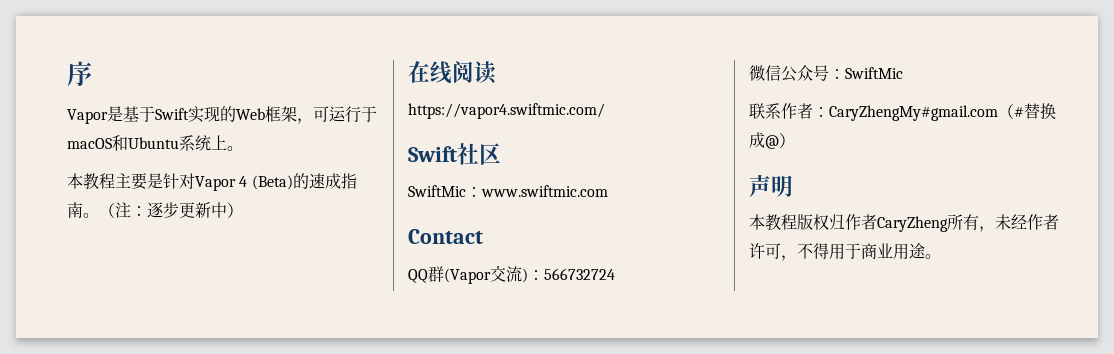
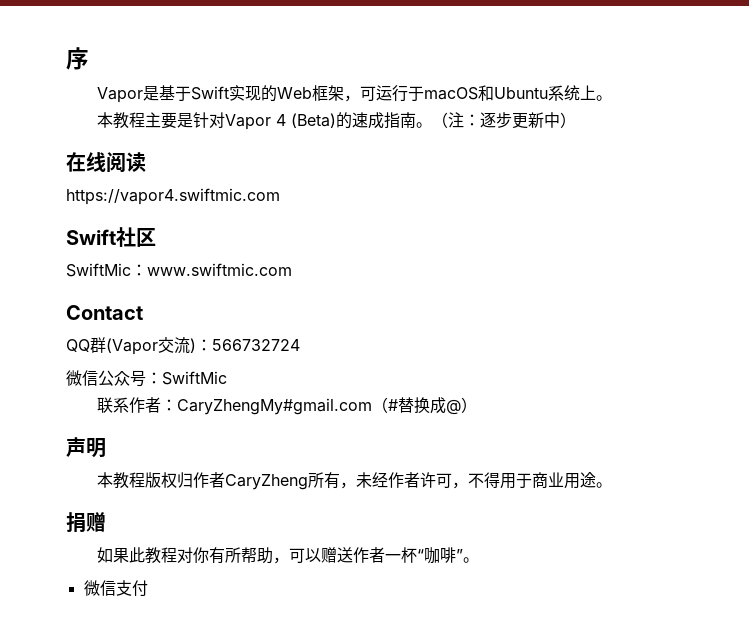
- https://vapor4.swiftmic.com/
+ https://vapor4.swiftmic.com
+ 捐赠
+ 如果此教程对你有所帮助，可以赠送作者一杯“咖啡”。
+ 微信支付

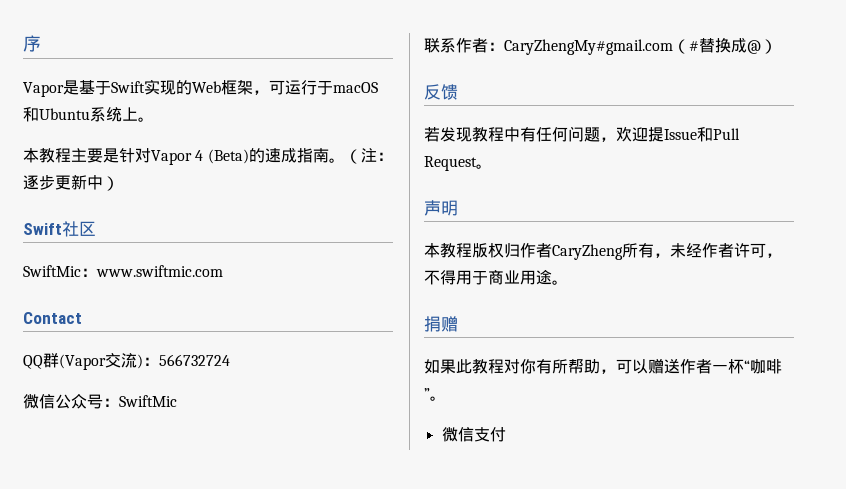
- 在线阅读
- https://vapor4.swiftmic.com
+ 反馈
+ 若发现教程中有任何问题，欢迎提Issue和Pull Request。

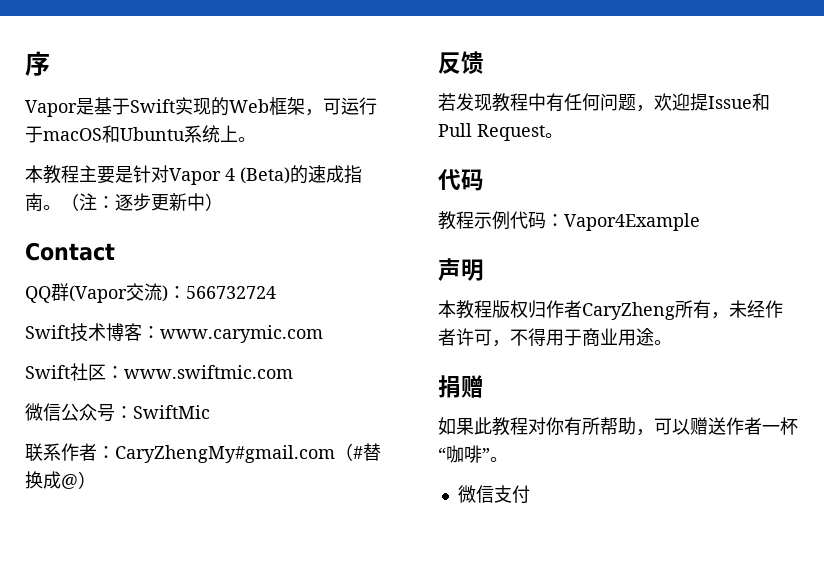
- Swift社区
- SwiftMic：www.swiftmic.com
+ Swift技术博客：www.carymic.com
+ Swift社区：www.swiftmic.com
  若发现教程中有任何问题，欢迎提Issue和Pull Request。
+ 代码
+ 教程示例代码：Vapor4Example

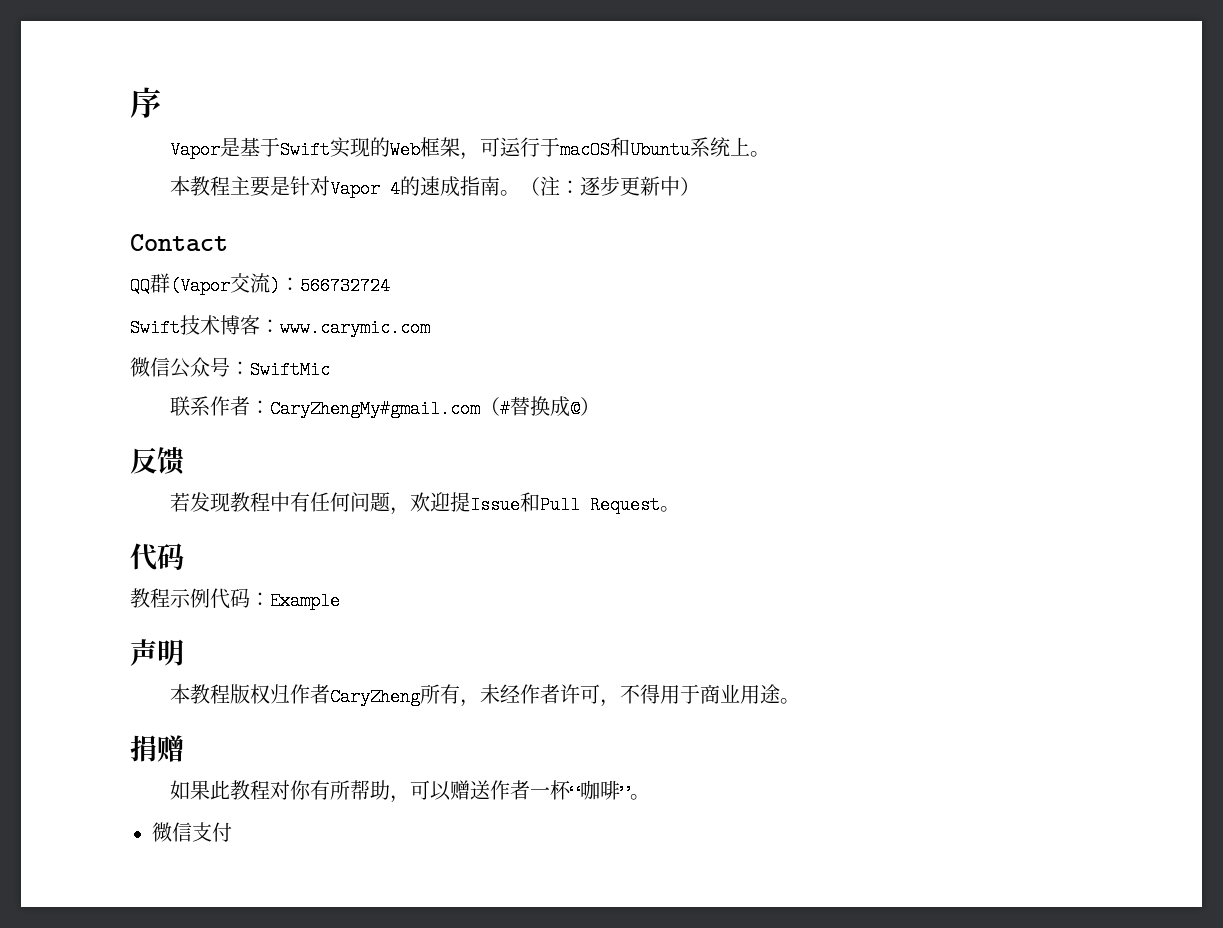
- 本教程主要是针对Vapor 4 (Beta)的速成指南。
+ 本教程主要是针对Vapor 4的速成指南。
- Swift社区：www.swiftmic.com
- 教程示例代码：Vapor4Example
+ 教程示例代码：Example

